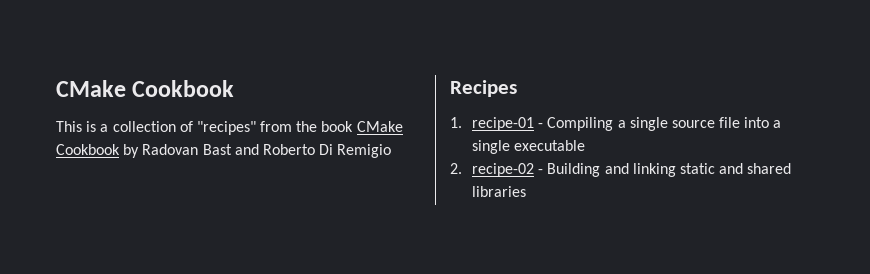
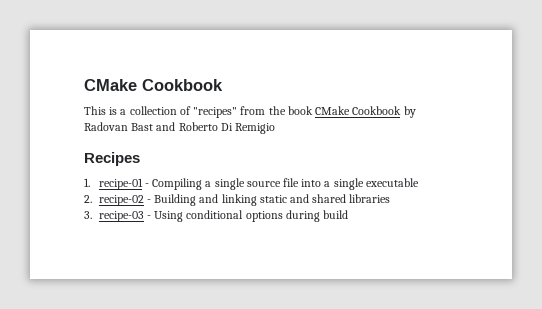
+ 3. recipe-03 - Using conditional options during build

